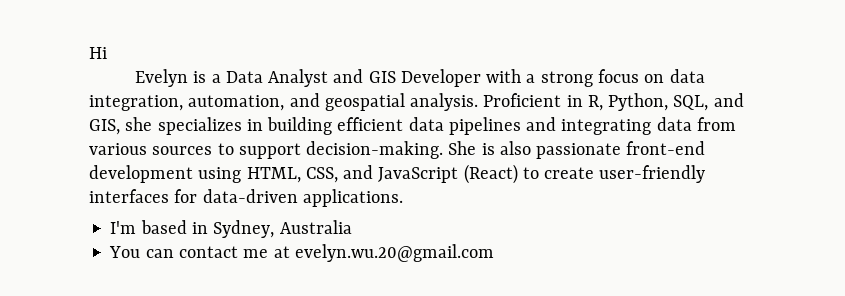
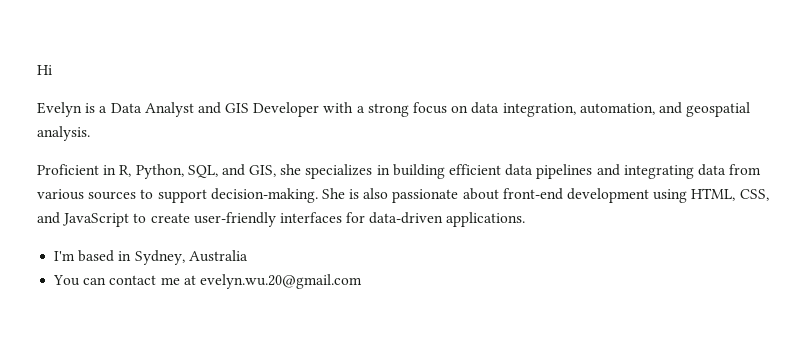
- Evelyn is a Data Analyst and GIS Developer with a strong focus on data integration, automation, and geospatial analysis. Proficient in R, Python, SQL, and GIS, she specializes in building efficient data pipelines and integrating data from various sources to support decision-making.
+ Evelyn is a Data Analyst and GIS Developer with a strong focus on data integration, automation, and geospatial analysis.
+ Proficient in R, Python, SQL, and GIS, she specializes in building efficient data pipelines and integrating data from various sources to support decision-making.
- She is also passionate front-end development using HTML, CSS, and JavaScript (React) to create user-friendly interfaces for data-driven applications.
+ She is also passionate about front-end development using HTML, CSS, and JavaScript to create user-friendly interfaces for data-driven applications.

